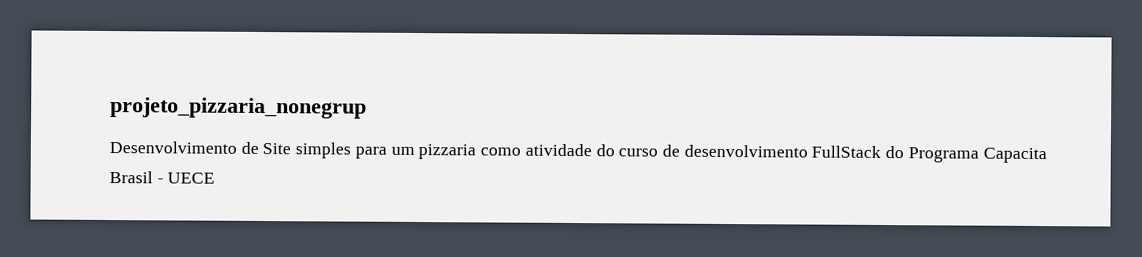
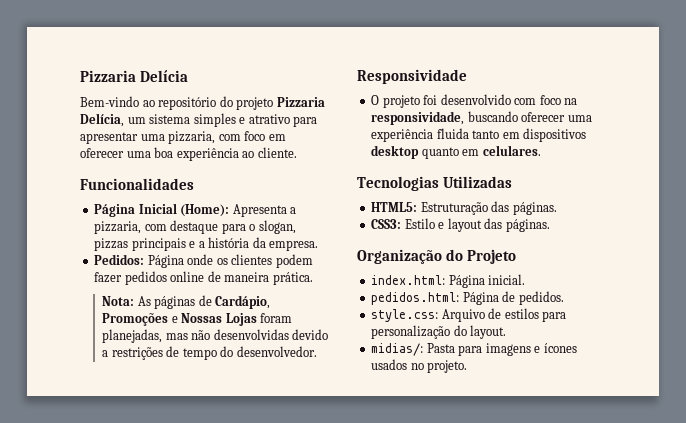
- projeto_pizzaria_nonegrup
- Desenvolvimento de Site simples para um pizzaria como atividade do curso de desenvolvimento FullStack do Programa Capacita Brasil - UECE
+ Pizzaria Delícia
+ Bem-vindo ao repositório do projeto Pizzaria Delícia, um sistema simples e atrativo para apresentar uma pizzaria, com foco em oferecer uma boa experiência ao cliente.
+ Funcionalidades
+ Página Inicial (Home): Apresenta a pizzaria, com destaque para o slogan, pizzas principais e a história da empresa.
+ Pedidos: Página onde os clientes podem fazer pedidos online de maneira prática.
+ Nota: As páginas de Cardápio, Promoções e Nossas Lojas foram planejadas, mas não desenvolvidas devido a restrições de tempo do desenvolvedor.
+ Responsividade
+ O projeto foi desenvolvido com foco na responsividade, buscando oferecer uma experiência fluida tanto em dispositivos desktop quanto em celulares.
+ Tecnologias Utilizadas
+ HTML5: Estruturação das páginas.
+ CSS3: Estilo e layout das páginas.
+ Organização do Projeto
+ index.html: Página inicial.
+ pedidos.html: Página de pedidos.
+ style.css: Arquivo de estilos para personalização do layout.
+ midias/: Pasta para imagens e ícones usados no projeto.

